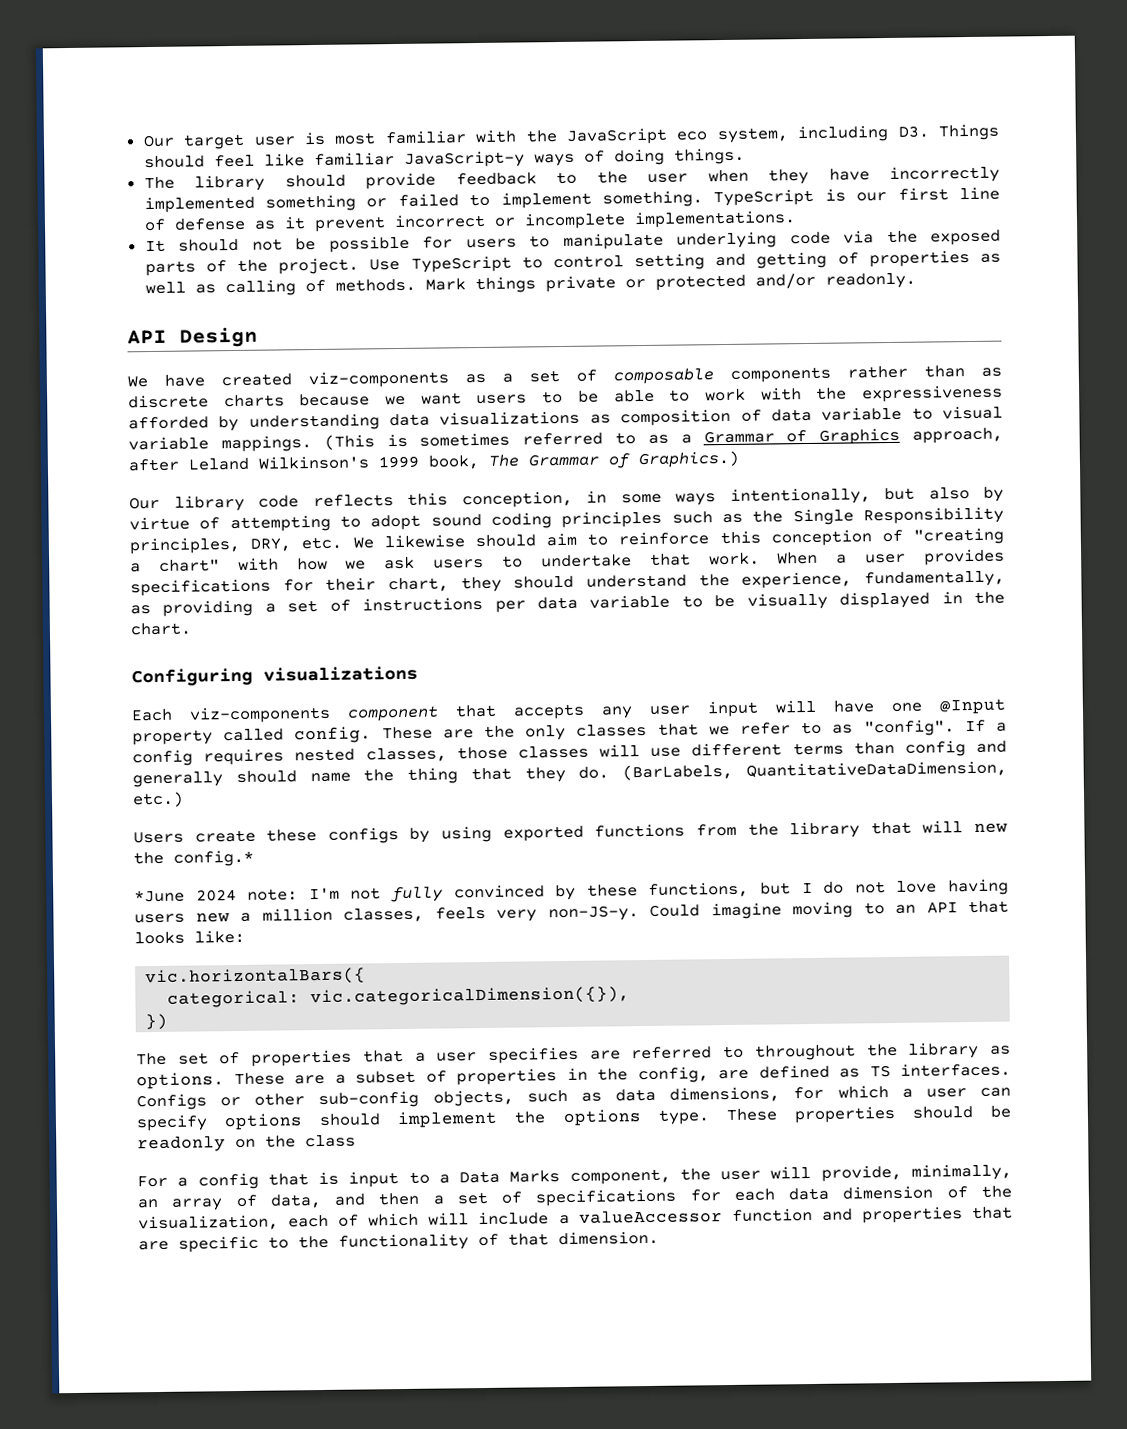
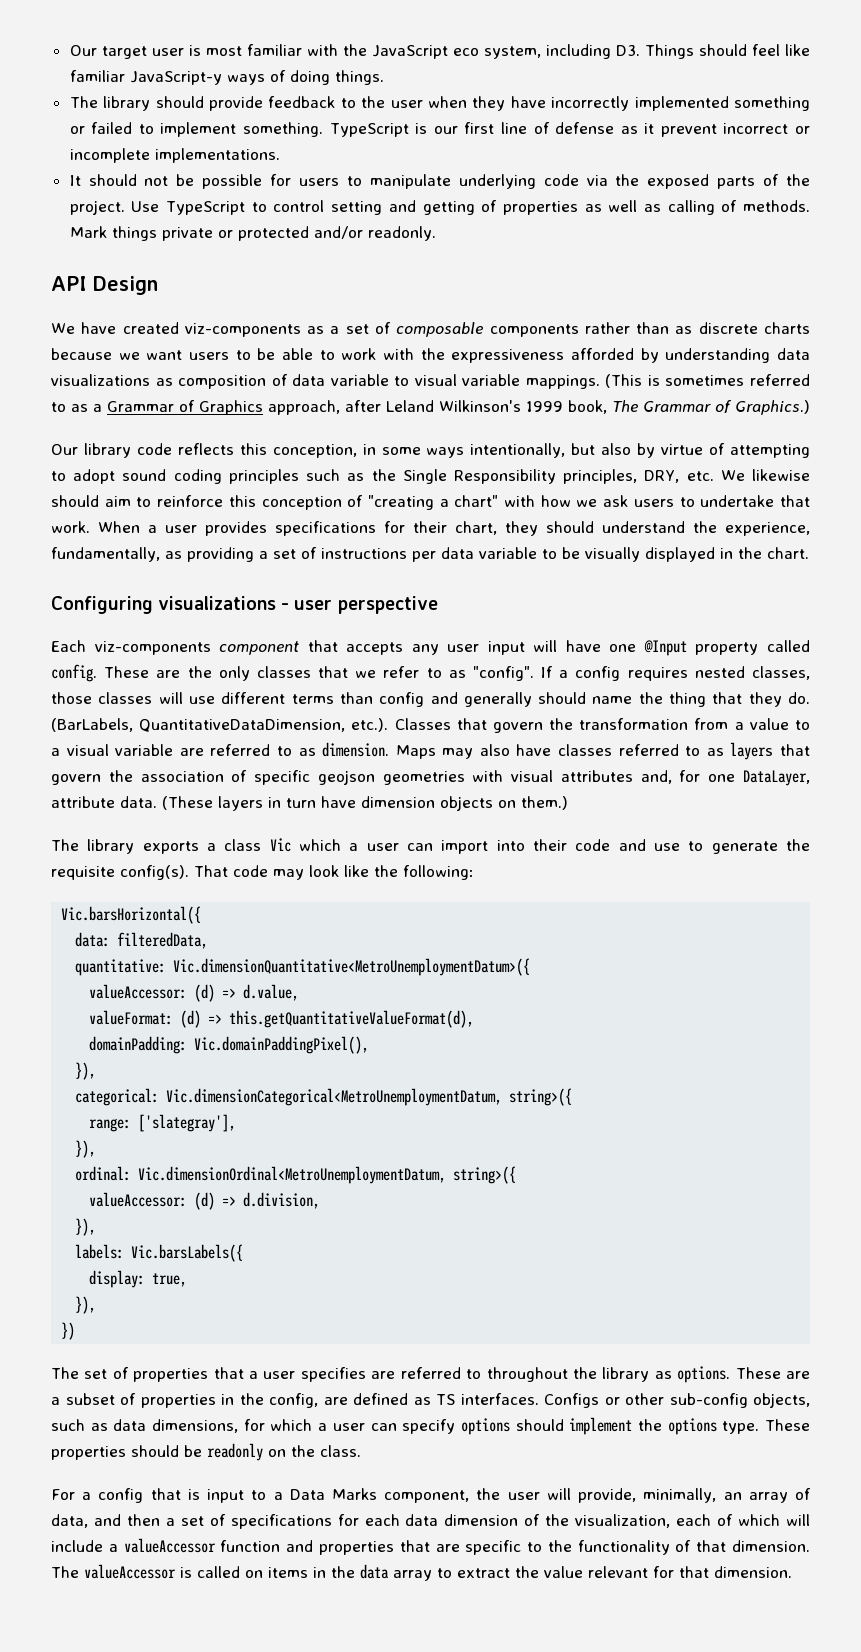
- Configuring visualizations
+ Configuring visualizations - user perspective
- (BarLabels, QuantitativeDataDimension, etc.)
- Users create these configs by using exported functions from the library that will new the config.*
- *June 2024 note: I'm not fully convinced by these functions, but I do not love having users new a million classes, feels very non-JS-y. Could imagine moving to an API that looks like:
- vic.horizontalBars({
- categorical: vic.categoricalDimension({}),
+ (BarLabels, QuantitativeDataDimension, etc.). Classes that govern the transformation from a value to a visual variable are referred to as dimension. Maps may also have classes referred to as layers that govern the association of specific geojson geometries with visual attributes and, for one DataLayer, attribute data. (These layers in turn have dimension objects on them.)
+ The library exports a class Vic which a user can import into their code and use to generate the requisite config(s). That code may look like the following:
+ Vic.barsHorizontal({
+ data: filteredData,
+ quantitative: Vic.dimensionQuantitative<MetroUnemploymentDatum>({
+ valueAccessor: (d) => d.value,
+ valueFormat: (d) => this.getQuantitativeValueFormat(d),
+ domainPadding: Vic.domainPaddingPixel(),
+ }),
+ categorical: Vic.dimensionCategorical<MetroUnemploymentDatum, string>({
+ range: ['slategray'],
+ }),
+ ordinal: Vic.dimensionOrdinal<MetroUnemploymentDatum, string>({
+ valueAccessor: (d) => d.division,
+ }),
+ labels: Vic.barsLabels({
+ display: true,
+ }),
- These properties should be readonly on the class
+ These properties should be readonly on the class.
+ The valueAccessor is called on items in the data array to extract the value relevant for that dimension.

